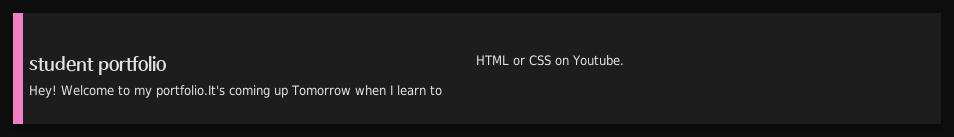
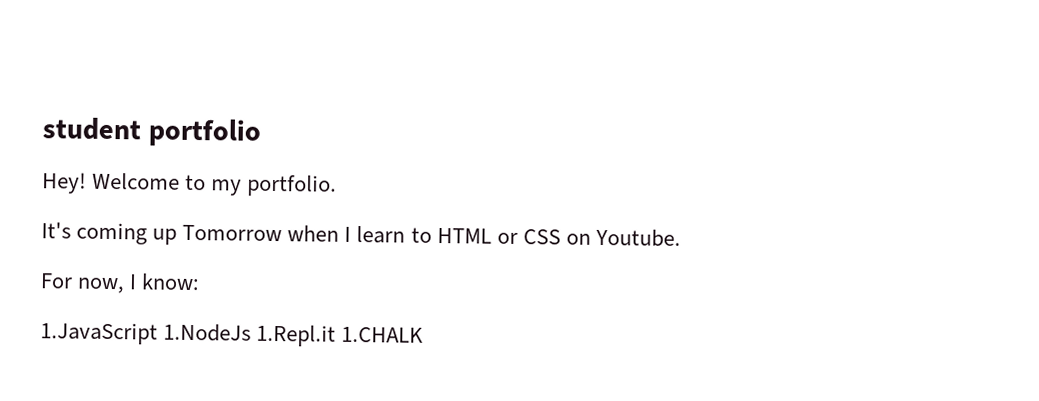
- Welcome to my portfolio.It's coming up Tomorrow when I learn to HTML or CSS on Youtube.
+ Welcome to my portfolio.
+ It's coming up Tomorrow when I learn to HTML or CSS on Youtube.
+ For now, I know:
+ 1.JavaScript 1.NodeJs 1.Repl.it 1.CHALK

